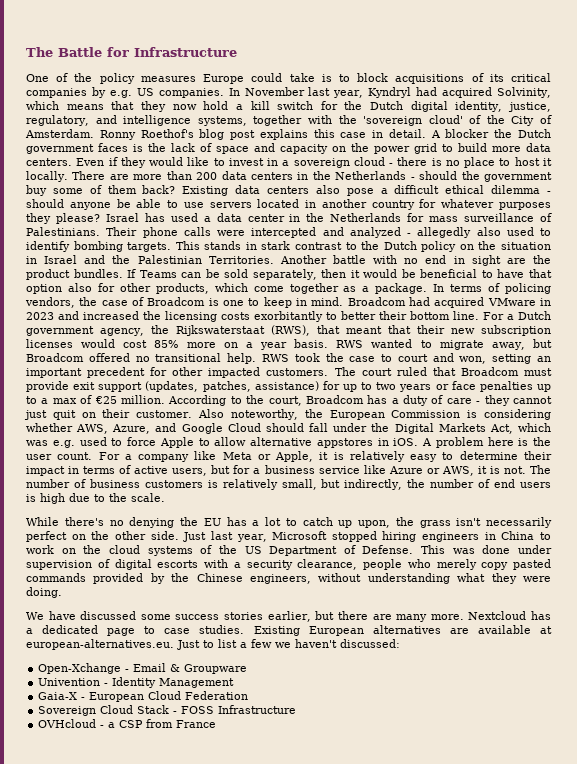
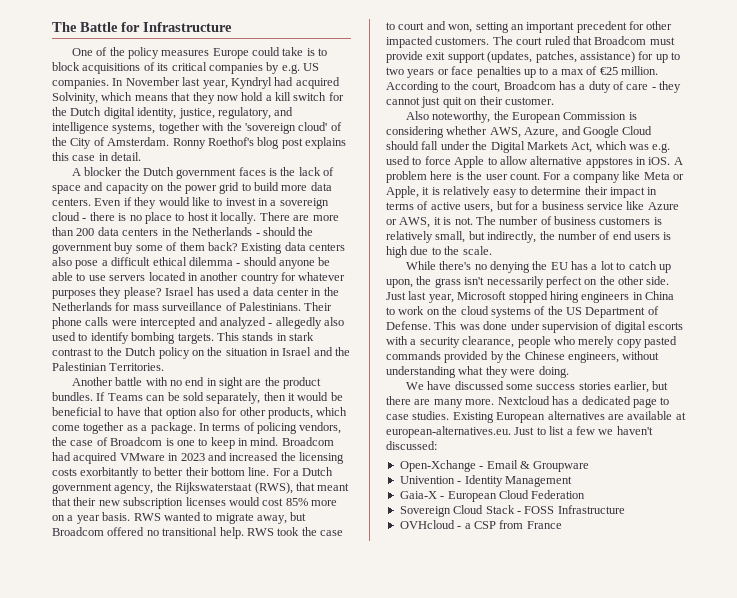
- Ronny Roethof's blog post explains this case in detail. A blocker the Dutch government faces is the lack of space and capacity on the power grid to build more data centers.
+ Ronny Roethof's blog post explains this case in detail.
+ A blocker the Dutch government faces is the lack of space and capacity on the power grid to build more data centers.
- This stands in stark contrast to the Dutch policy on the situation in Israel and the Palestinian Territories. Another battle with no end in sight are the product bundles.
+ This stands in stark contrast to the Dutch policy on the situation in Israel and the Palestinian Territories.
+ Another battle with no end in sight are the product bundles.
- According to the court, Broadcom has a duty of care - they cannot just quit on their customer. Also noteworthy, the European Commission is considering whether AWS, Azure, and Google Cloud should fall under the Digital Markets Act, which was e.g. used to force Apple to allow alternative appstores in iOS.
+ According to the court, Broadcom has a duty of care - they cannot just quit on their customer.
+ Also noteworthy, the European Commission is considering whether AWS, Azure, and Google Cloud should fall under the Digital Markets Act, which was e.g. used to force Apple to allow alternative appstores in iOS.

